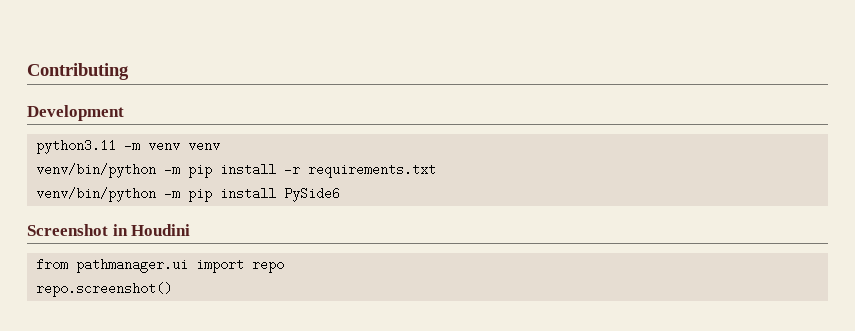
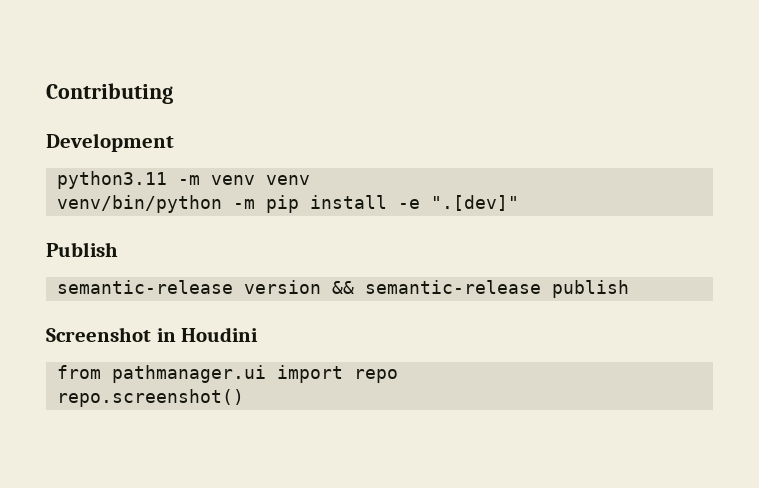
- venv/bin/python -m pip install -r requirements.txt
- venv/bin/python -m pip install PySide6
+ venv/bin/python -m pip install -e ".[dev]"
+ Publish
+ semantic-release version && semantic-release publish

